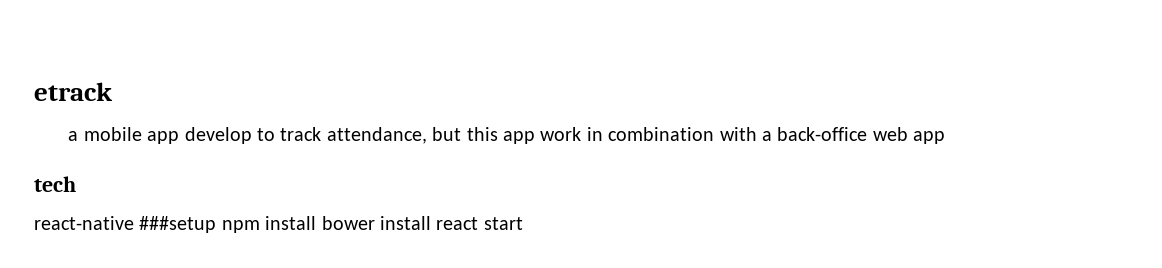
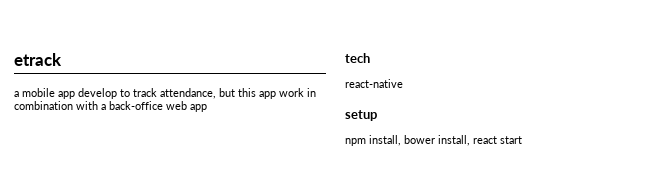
- react-native ###setup npm install bower install react start
+ react-native
+ setup
+ npm install, bower install, react start

